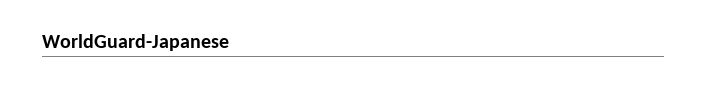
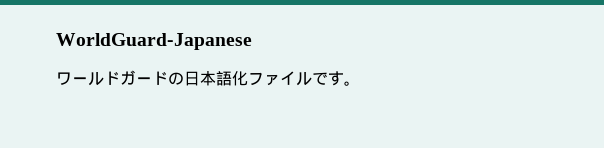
+ ワールドガードの日本語化ファイルです。

